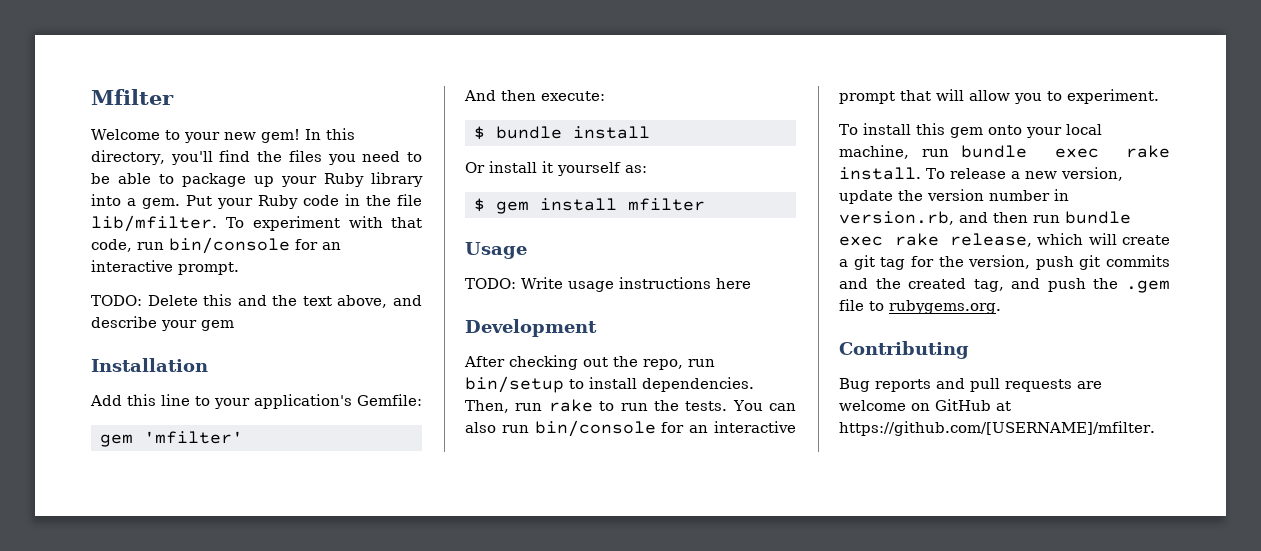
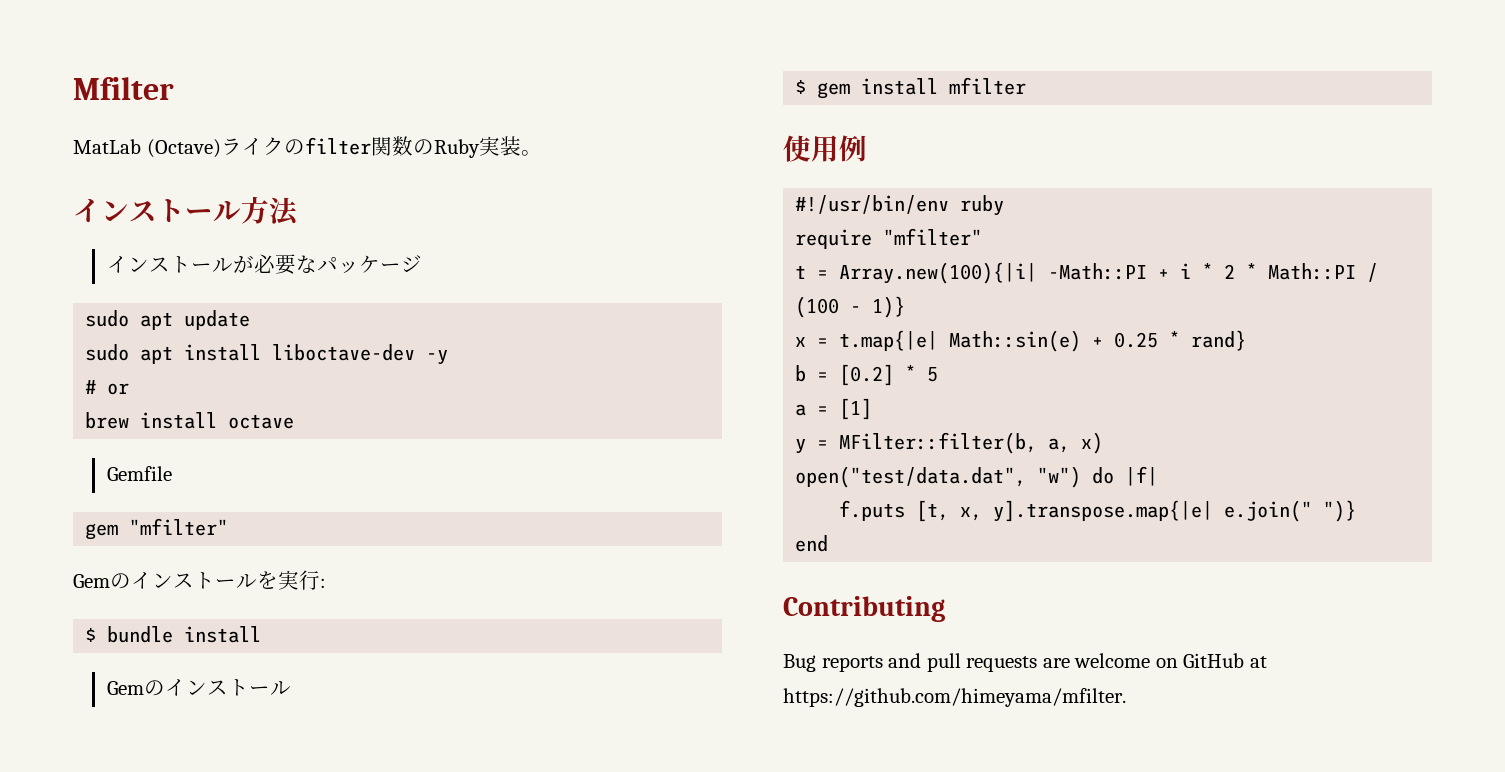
- Welcome to your new gem! In this directory, you'll find the files you need to be able to package up your Ruby library into a gem. Put your Ruby code in the file lib/mfilter. To experiment with that code, run bin/console for an interactive prompt.
- TODO: Delete this and the text above, and describe your gem
- Installation
- Add this line to your application's Gemfile:
- gem 'mfilter'
- And then execute:
+ MatLab (Octave)ライクのfilter関数のRuby実装。
+ インストール方法
+ インストールが必要なパッケージ
+ sudo apt update
+ sudo apt install liboctave-dev -y
+ # or
+ brew install octave
+ Gemfile
+ gem "mfilter"
+ Gemのインストールを実行:
  $ bundle install
- Or install it yourself as:
+ Gemのインストール
  $ gem install mfilter
- Usage
- TODO: Write usage instructions here
- Development
- After checking out the repo, run bin/setup to install dependencies. Then, run rake to run the tests. You can also run bin/console for an interactive prompt that will allow you to experiment.
- To install this gem onto your local machine, run bundle exec rake install. To release a new version, update the version number in version.rb, and then run bundle exec rake release, which will create a git tag for the version, push git commits and the created tag, and push the .gem file to rubygems.org.
+ 使用例
+ #!/usr/bin/env ruby
+ require "mfilter"
+ t = Array.new(100){|i| -Math::PI + i * 2 * Math::PI / (100 - 1)}
+ x = t.map{|e| Math::sin(e) + 0.25 * rand}
+ b = [0.2] * 5
+ a = [1]
+ y = MFilter::filter(b, a, x)
+ open("test/data.dat", "w") do |f|
+ f.puts [t, x, y].transpose.map{|e| e.join(" ")}
+ end
- Bug reports and pull requests are welcome on GitHub at https://github.com/[USERNAME]/mfilter.
+ Bug reports and pull requests are welcome on GitHub at https://github.com/himeyama/mfilter.

